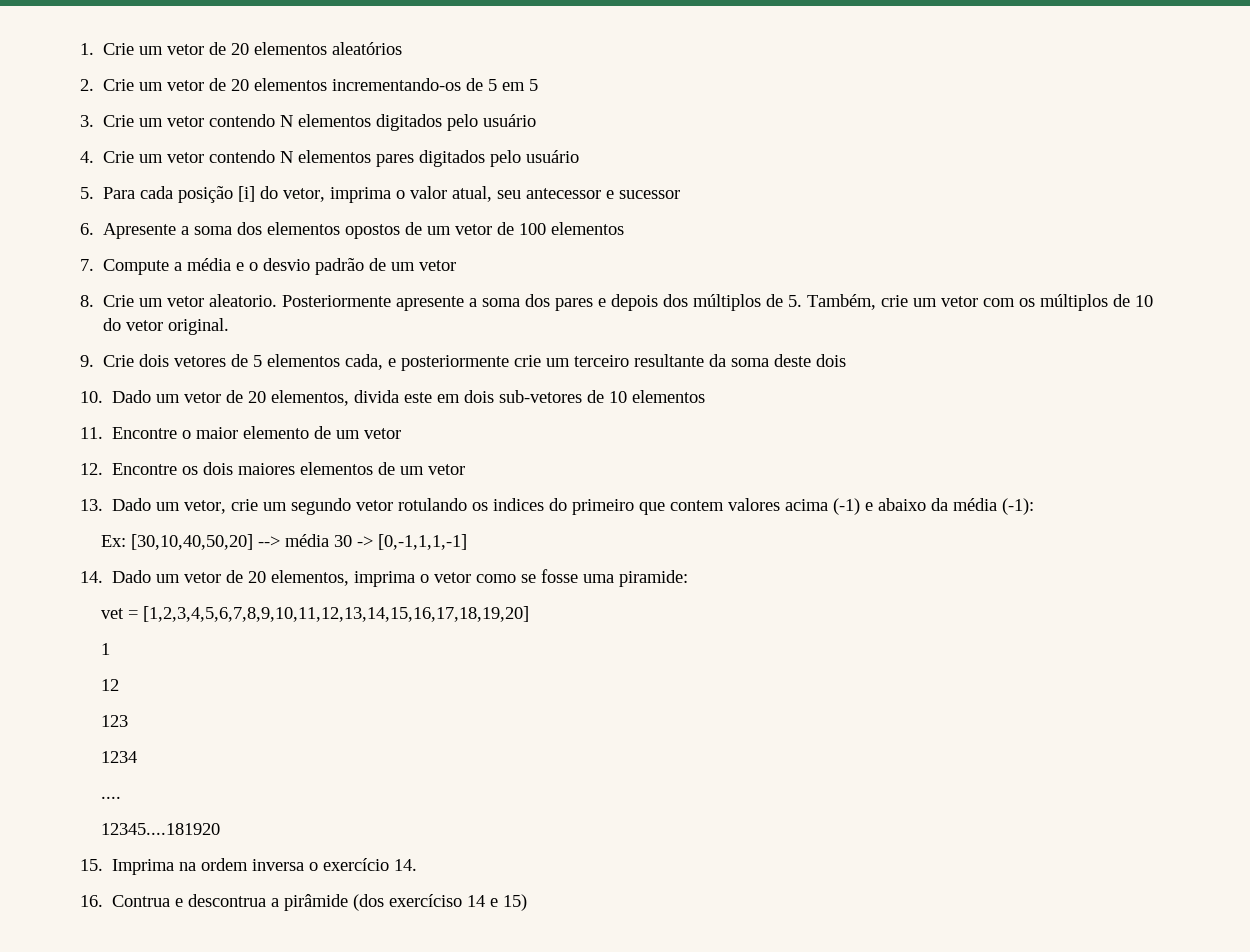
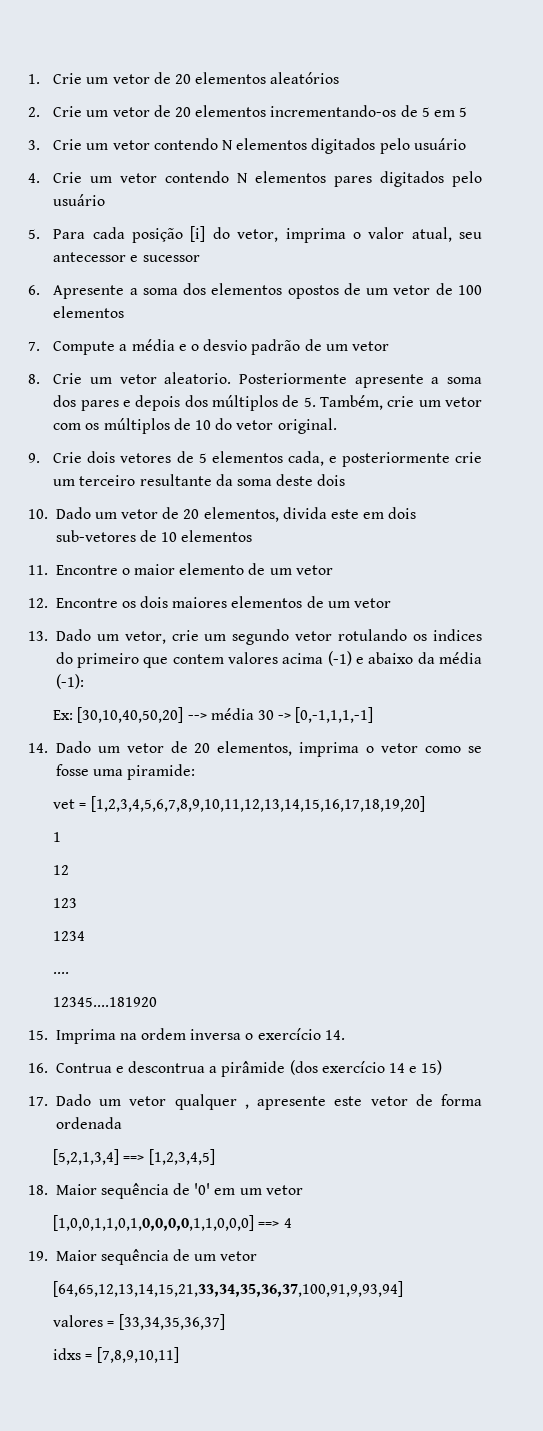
- 16. Contrua e descontrua a pirâmide (dos exercíciso 14 e 15)
+ 16. Contrua e descontrua a pirâmide (dos exercício 14 e 15)
+ 17. Dado um vetor qualquer , apresente este vetor de forma ordenada
+ [5,2,1,3,4] ==> [1,2,3,4,5]
+ 18. Maior sequência de '0' em um vetor
+ [1,0,0,1,1,0,1,0,0,0,0,1,1,0,0,0] ==> 4
+ 19. Maior sequência de um vetor
+ [64,65,12,13,14,15,21,33,34,35,36,37,100,91,9,93,94]
+ valores = [33,34,35,36,37]
+ idxs = [7,8,9,10,11]

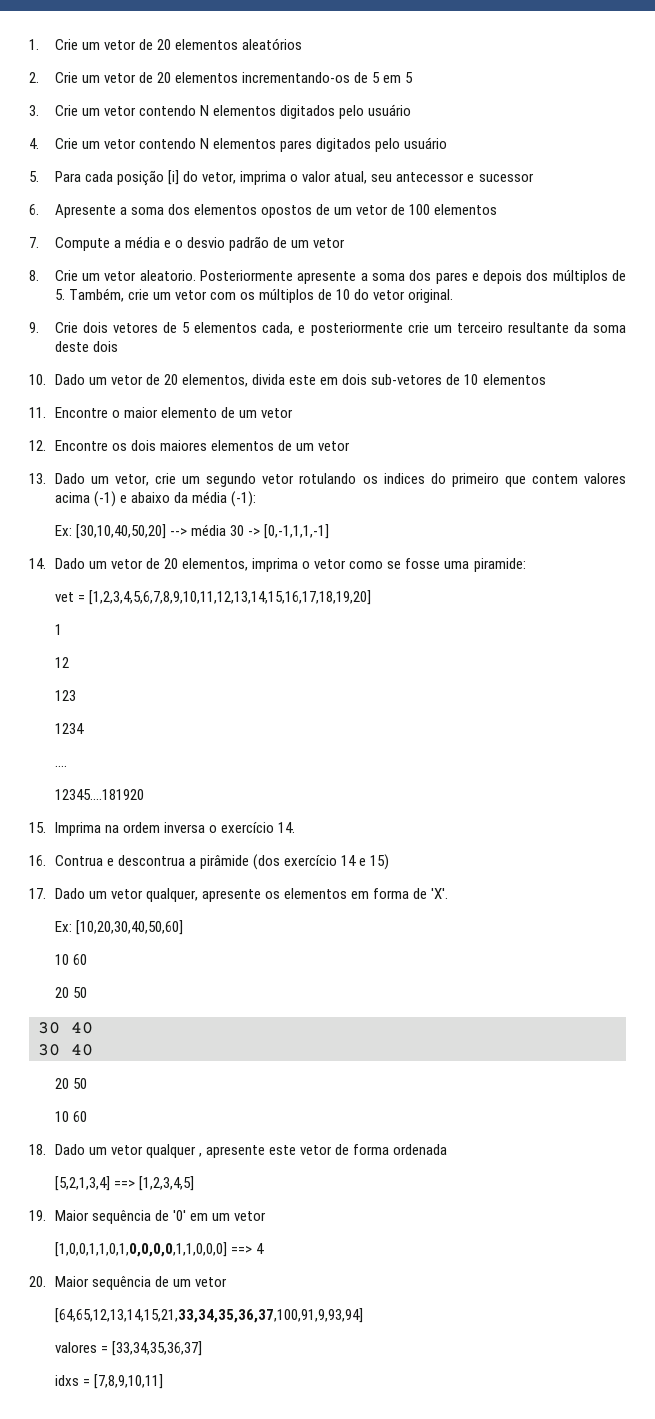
- 17. Dado um vetor qualquer , apresente este vetor de forma ordenada
+ 17. Dado um vetor qualquer, apresente os elementos em forma de 'X'.
+ Ex: [10,20,30,40,50,60]
+ 10 60
+ 20 50
+ 30 40
+ 30 40
+ 20 50
+ 10 60
+ 18. Dado um vetor qualquer , apresente este vetor de forma ordenada
- 18. Maior sequência de '0' em um vetor
+ 19. Maior sequência de '0' em um vetor
- 19. Maior sequência de um vetor
+ 20. Maior sequência de um vetor

